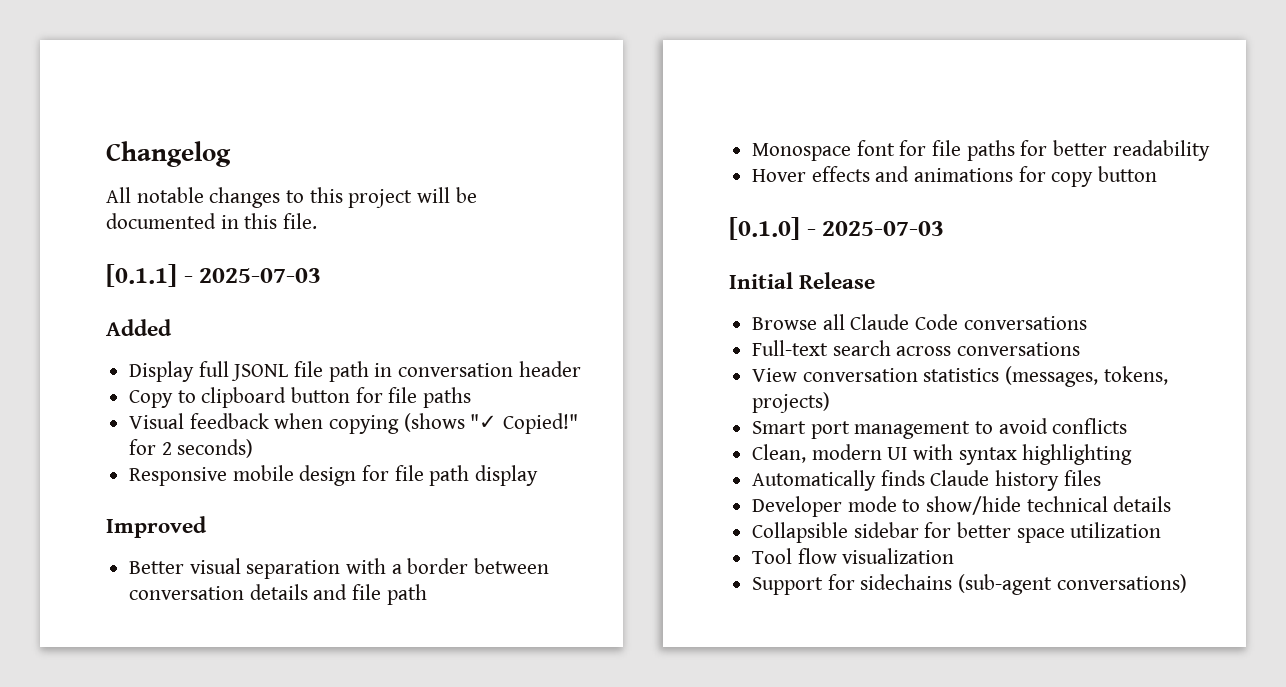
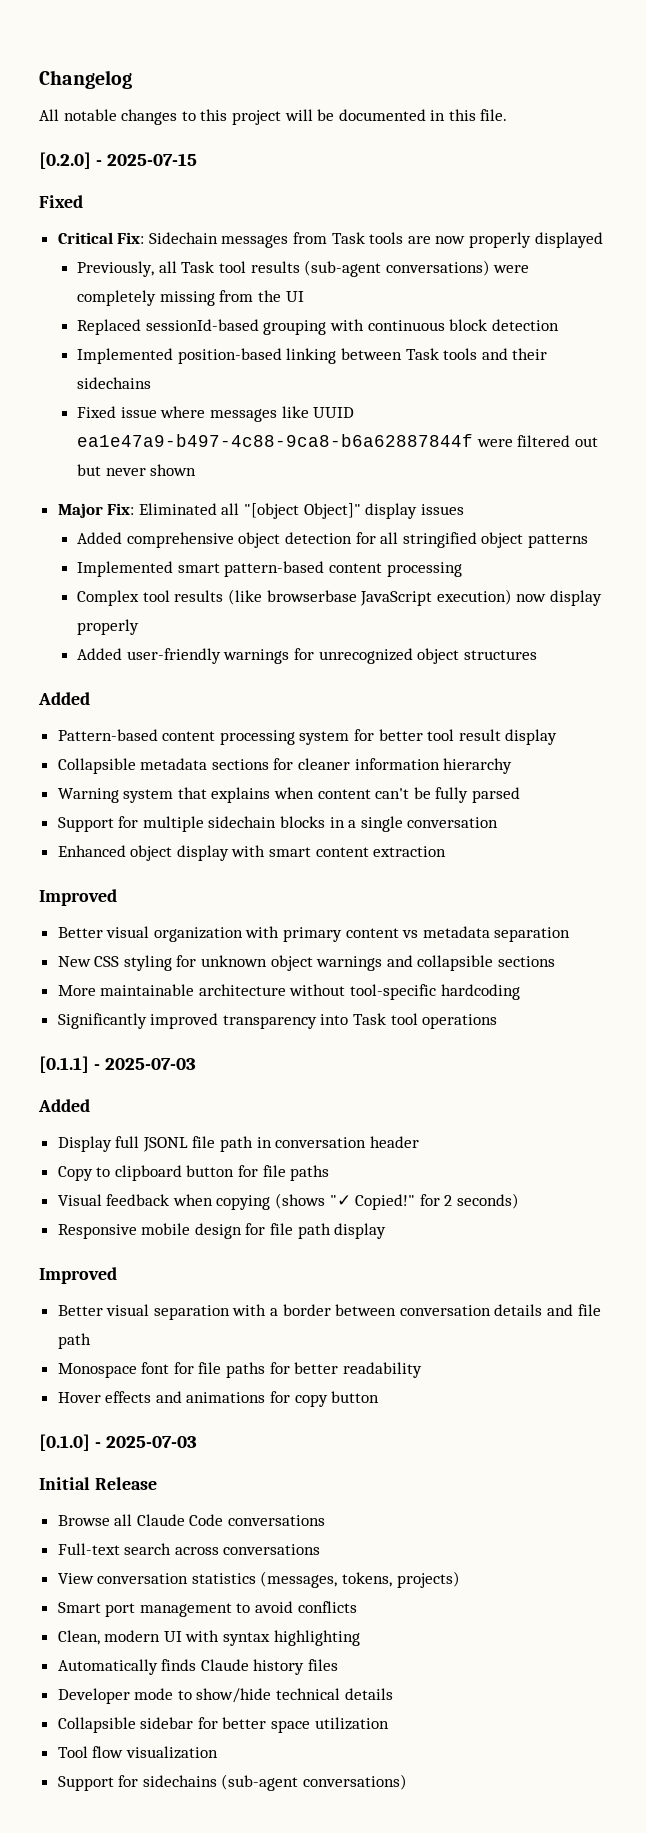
+ [0.2.0] - 2025-07-15
+ Fixed
+ Critical Fix: Sidechain messages from Task tools are now properly displayed
+ Previously, all Task tool results (sub-agent conversations) were completely missing from the UI
+ Replaced sessionId-based grouping with continuous block detection
+ Implemented position-based linking between Task tools and their sidechains
+ Fixed issue where messages like UUID ea1e47a9-b497-4c88-9ca8-b6a62887844f were filtered out but never shown
+ Major Fix: Eliminated all "[object Object]" display issues
+ Added comprehensive object detection for all stringified object patterns
+ Implemented smart pattern-based content processing
+ Complex tool results (like browserbase JavaScript execution) now display properly
+ Added user-friendly warnings for unrecognized object structures
+ Added
+ Pattern-based content processing system for better tool result display
+ Collapsible metadata sections for cleaner information hierarchy
+ Warning system that explains when content can't be fully parsed
+ Support for multiple sidechain blocks in a single conversation
+ Enhanced object display with smart content extraction
+ Improved
+ Better visual organization with primary content vs metadata separation
+ New CSS styling for unknown object warnings and collapsible sections
+ More maintainable architecture without tool-specific hardcoding
+ Significantly improved transparency into Task tool operations

